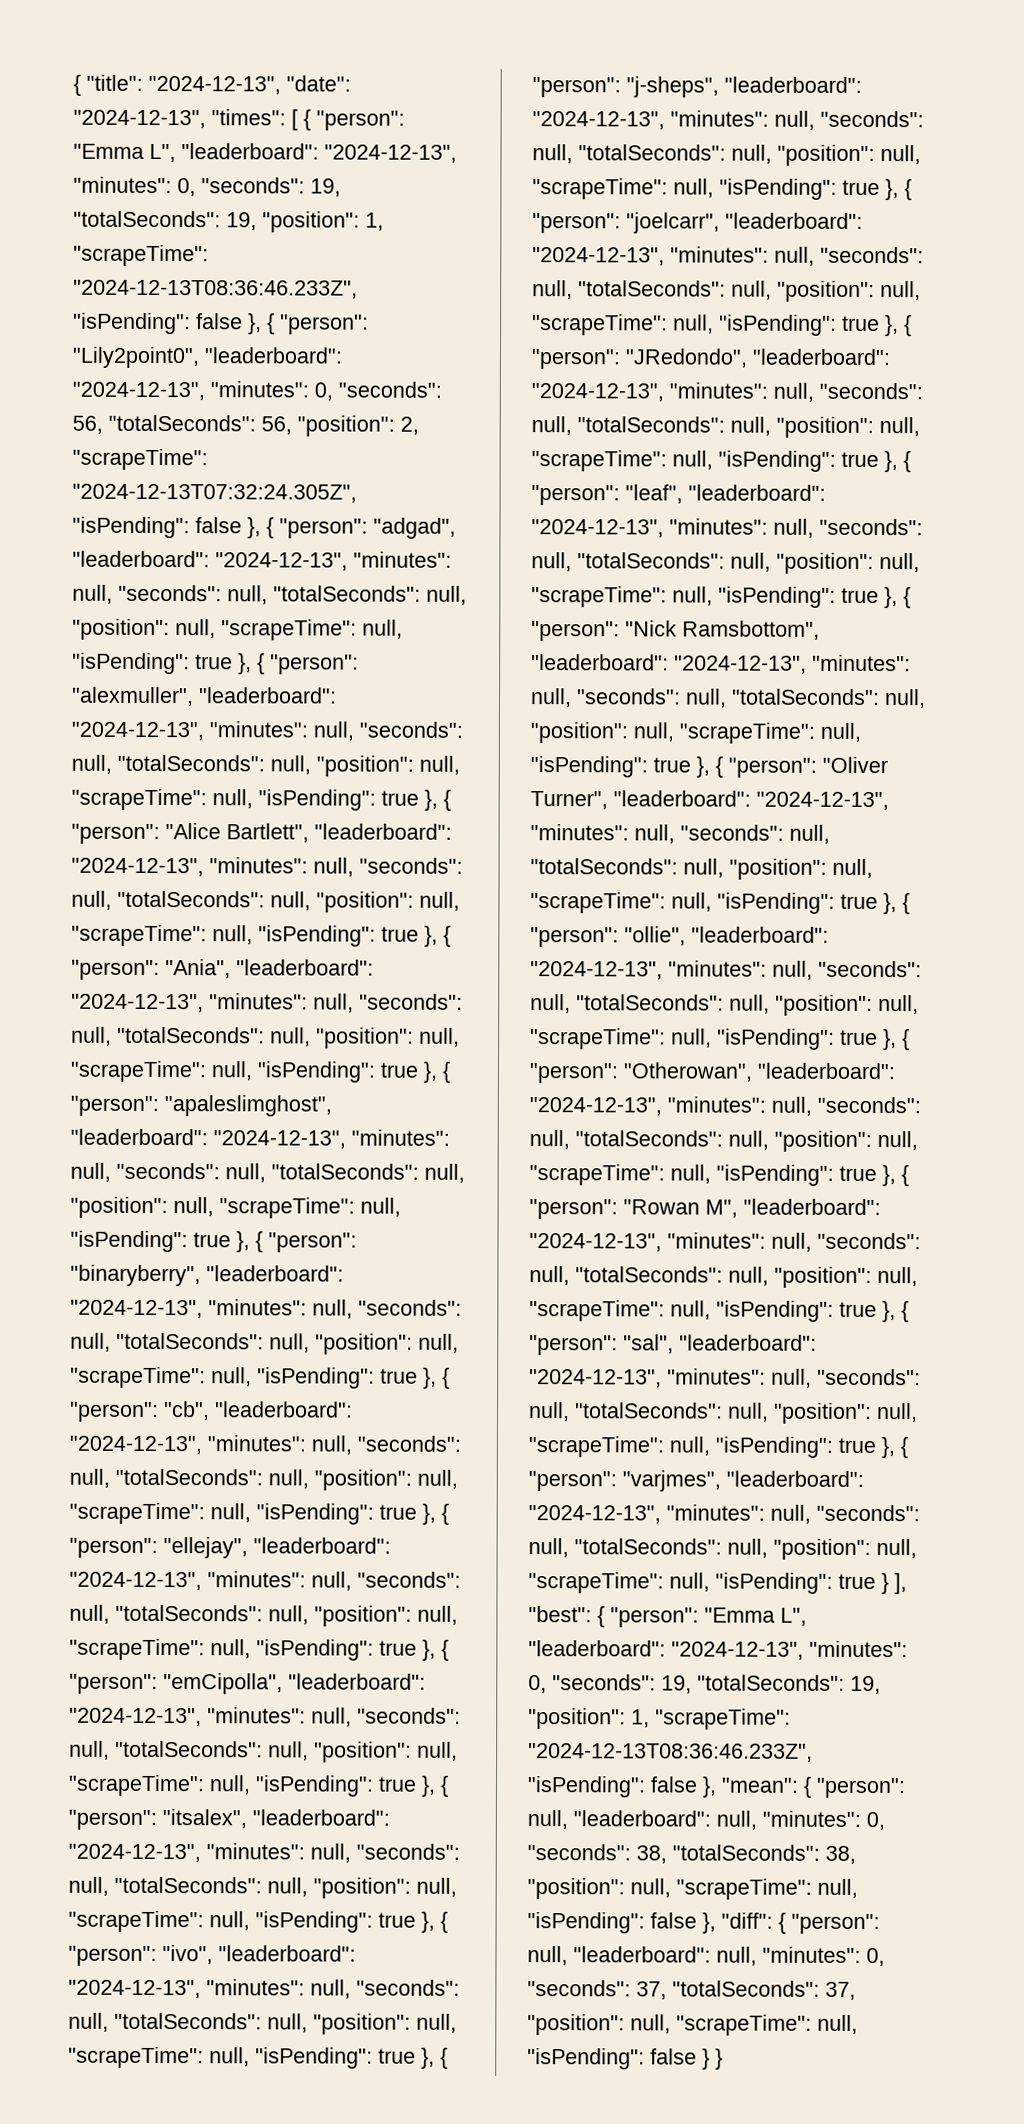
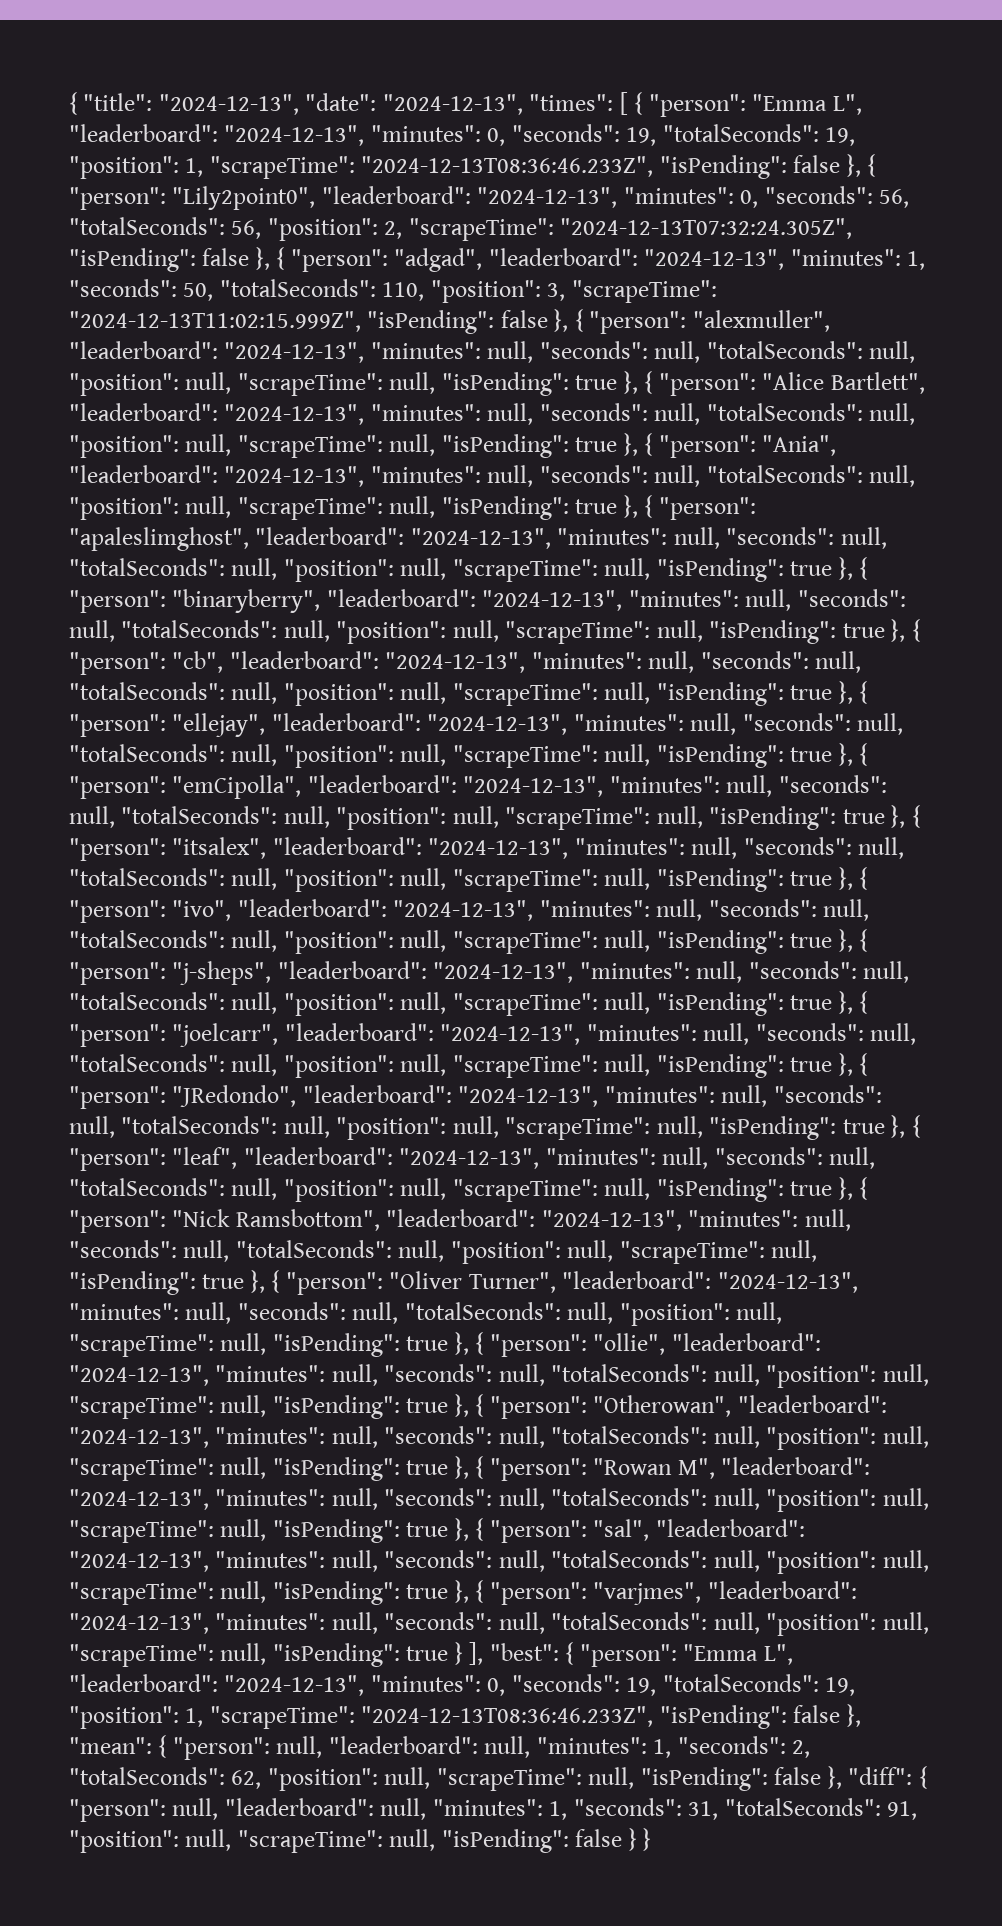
- "adgad", "leaderboard": "2024-12-13", "minutes": null, "seconds": null, "totalSeconds": null, "position": null, "scrapeTime": null, "isPending": true }, { "person":
+ "adgad", "leaderboard": "2024-12-13", "minutes": 1, "seconds": 50, "totalSeconds": 110, "position": 3, "scrapeTime": "2024-12-13T11:02:15.999Z", "isPending": false }, { "person":
- 0, "seconds": 38, "totalSeconds": 38, "position":
+ 1, "seconds": 2, "totalSeconds": 62, "position":
- 0, "seconds": 37, "totalSeconds": 37, "position":
+ 1, "seconds": 31, "totalSeconds": 91, "position":

